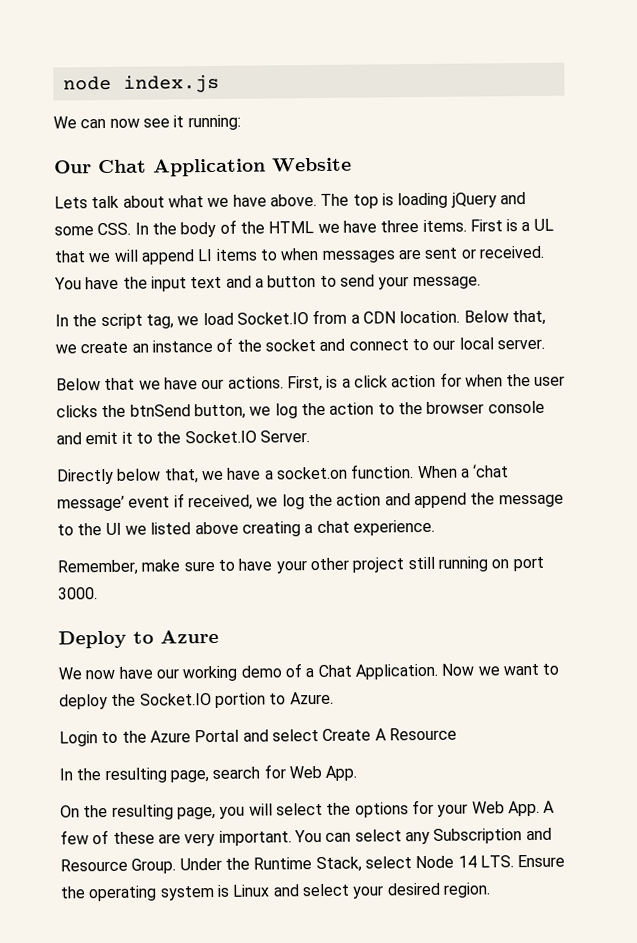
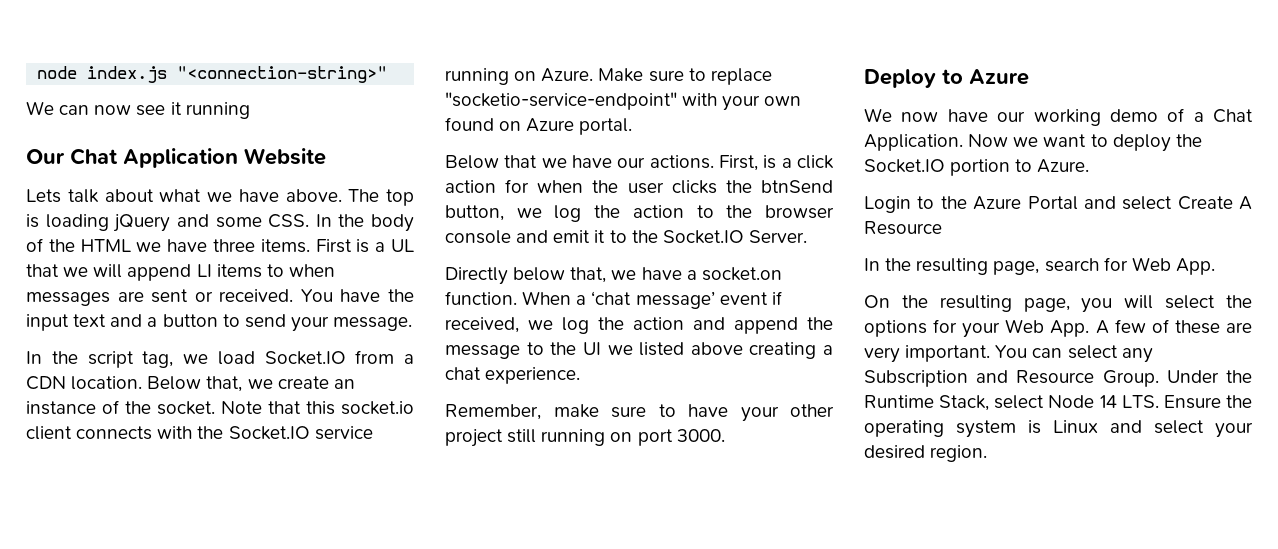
- node index.js
+ node index.js "<connection-string>"
- We can now see it running:
+ We can now see it running
- Below that, we create an instance of the socket and connect to our local server.
+ Below that, we create an instance of the socket. Note that this socket.io client connects with the Socket.IO service running on Azure. Make sure to replace "socketio-service-endpoint" with your own found on Azure portal.

